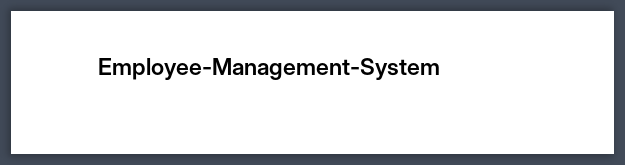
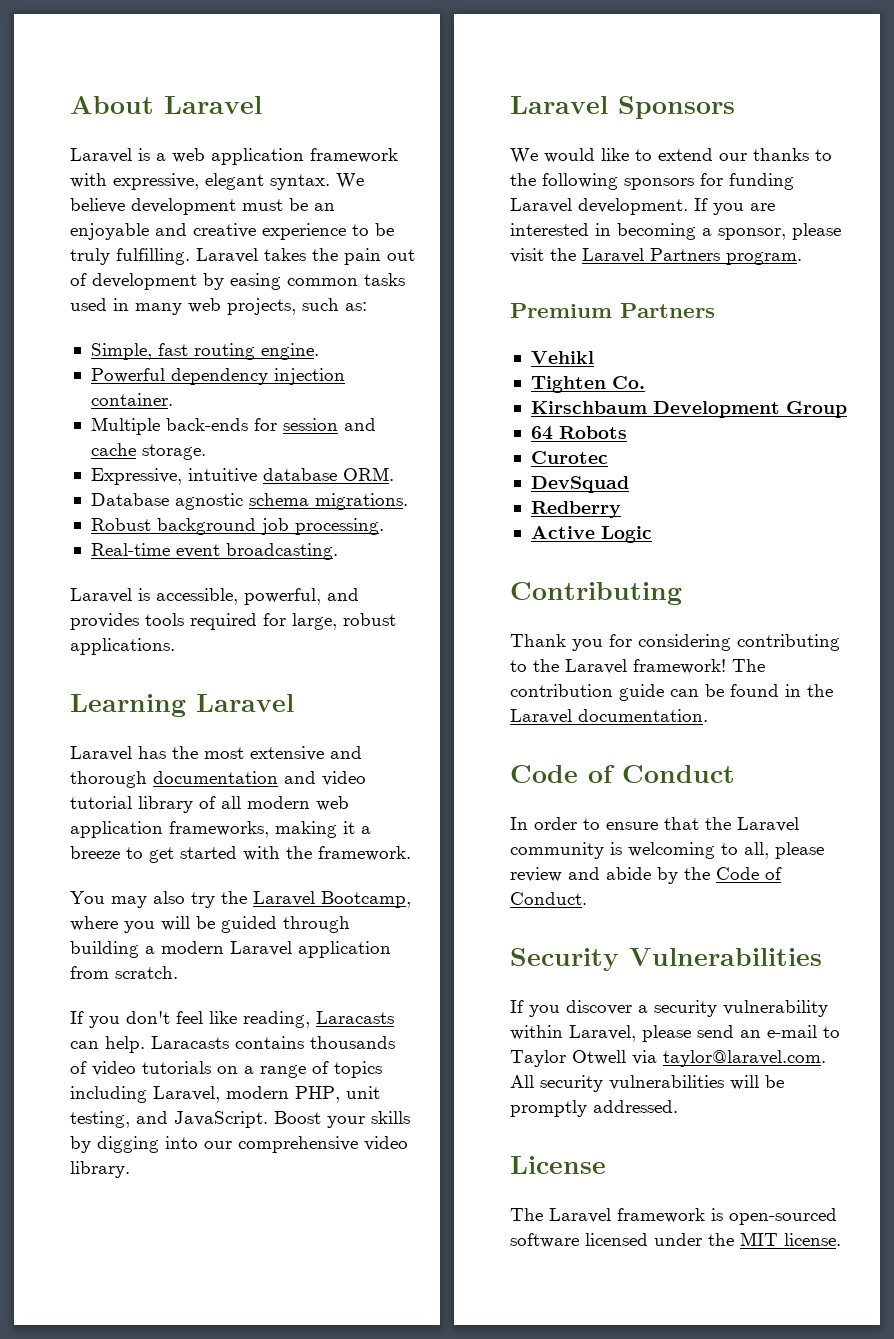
- Employee-Management-System
+ About Laravel
+ Laravel is a web application framework with expressive, elegant syntax. We believe development must be an enjoyable and creative experience to be truly fulfilling. Laravel takes the pain out of development by easing common tasks used in many web projects, such as:
+ Simple, fast routing engine.
+ Powerful dependency injection container.
+ Multiple back-ends for session and cache storage.
+ Expressive, intuitive database ORM.
+ Database agnostic schema migrations.
+ Robust background job processing.
+ Real-time event broadcasting.
+ Laravel is accessible, powerful, and provides tools required for large, robust applications.
+ Learning Laravel
+ Laravel has the most extensive and thorough documentation and video tutorial library of all modern web application frameworks, making it a breeze to get started with the framework.
+ You may also try the Laravel Bootcamp, where you will be guided through building a modern Laravel application from scratch.
+ If you don't feel like reading, Laracasts can help. Laracasts contains thousands of video tutorials on a range of topics including Laravel, modern PHP, unit testing, and JavaScript. Boost your skills by digging into our comprehensive video library.
+ Laravel Sponsors
+ We would like to extend our thanks to the following sponsors for funding Laravel development. If you are interested in becoming a sponsor, please visit the Laravel Partners program.
+ Premium Partners
+ Vehikl
+ Tighten Co.
+ Kirschbaum Development Group
+ 64 Robots
+ Curotec
+ DevSquad
+ Redberry
+ Active Logic
+ Contributing
+ Thank you for considering contributing to the Laravel framework! The contribution guide can be found in the Laravel documentation.
+ Code of Conduct
+ In order to ensure that the Laravel community is welcoming to all, please review and abide by the Code of Conduct.
+ Security Vulnerabilities
+ If you discover a security vulnerability within Laravel, please send an e-mail to Taylor Otwell via taylor@laravel.com. All security vulnerabilities will be promptly addressed.
+ License
+ The Laravel framework is open-sourced software licensed under the MIT license.

